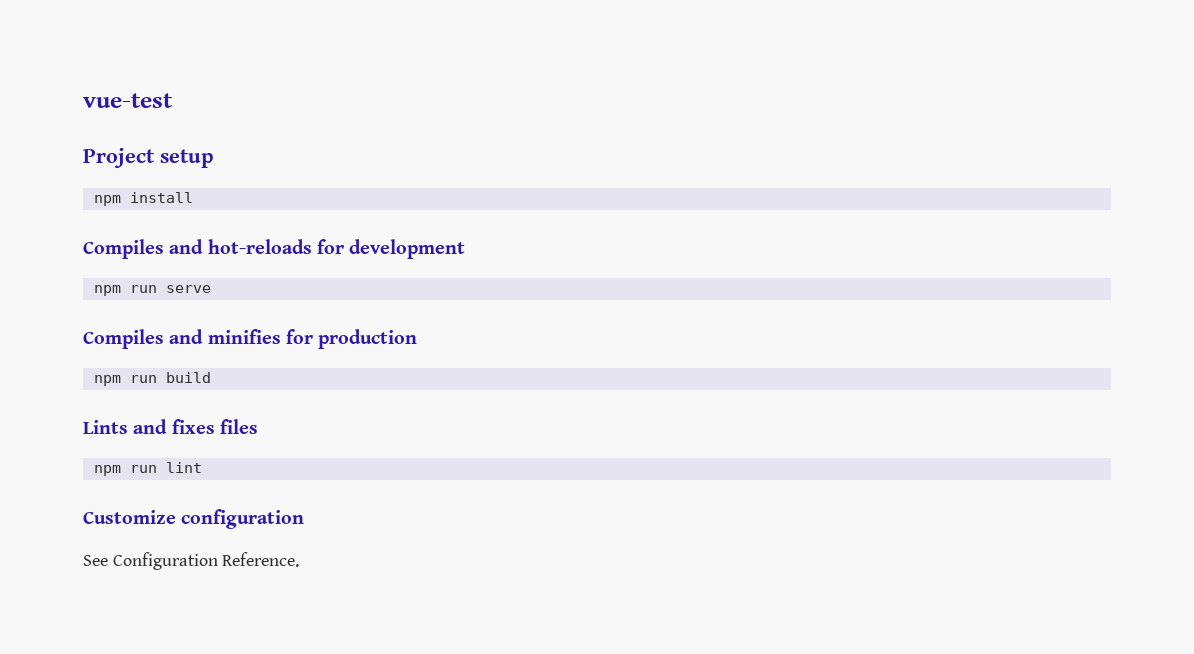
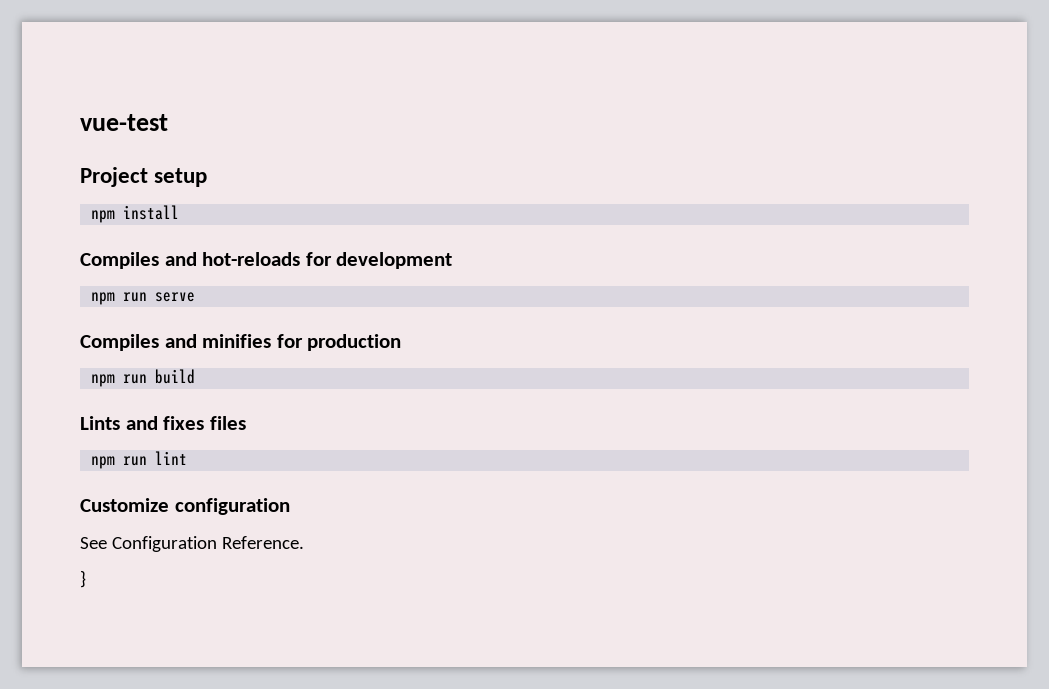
+ }

